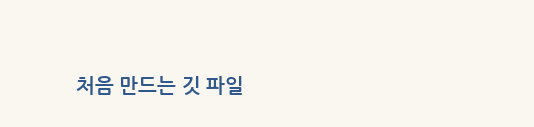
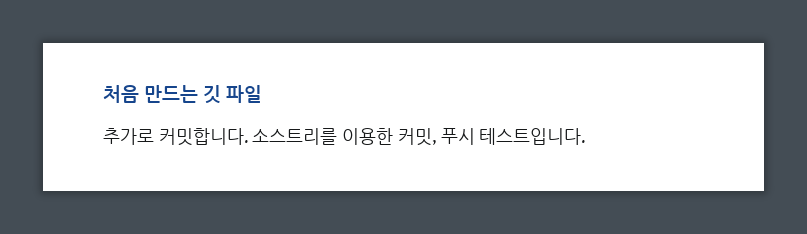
+ 추가로 커밋합니다. 소스트리를 이용한 커밋, 푸시 테스트입니다.

